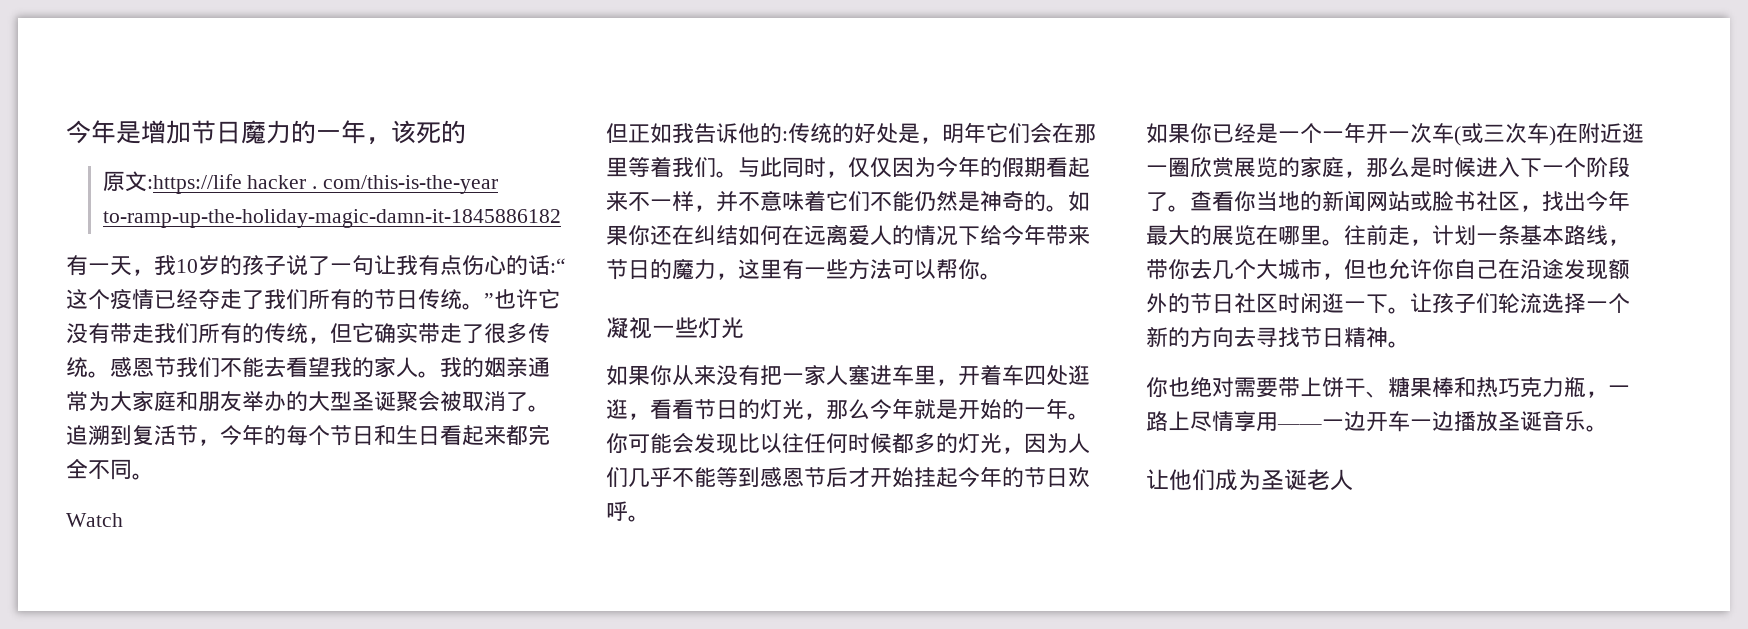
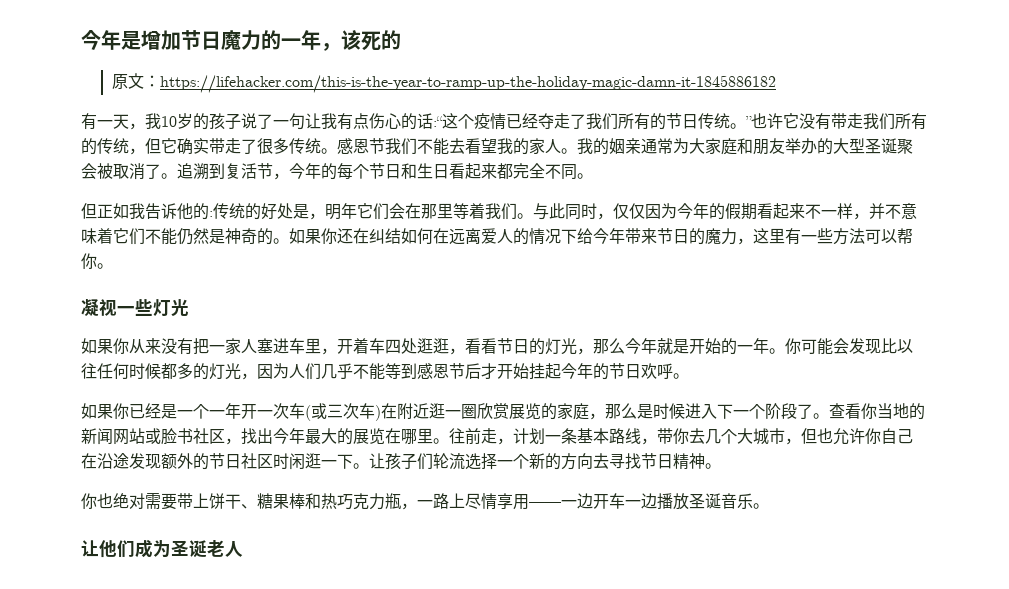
- 原文:https://life hacker . com/this-is-the-year to-ramp-up-the-holiday-magic-damn-it-1845886182
+ 原文：https://lifehacker.com/this-is-the-year-to-ramp-up-the-holiday-magic-damn-it-1845886182
- Watch

